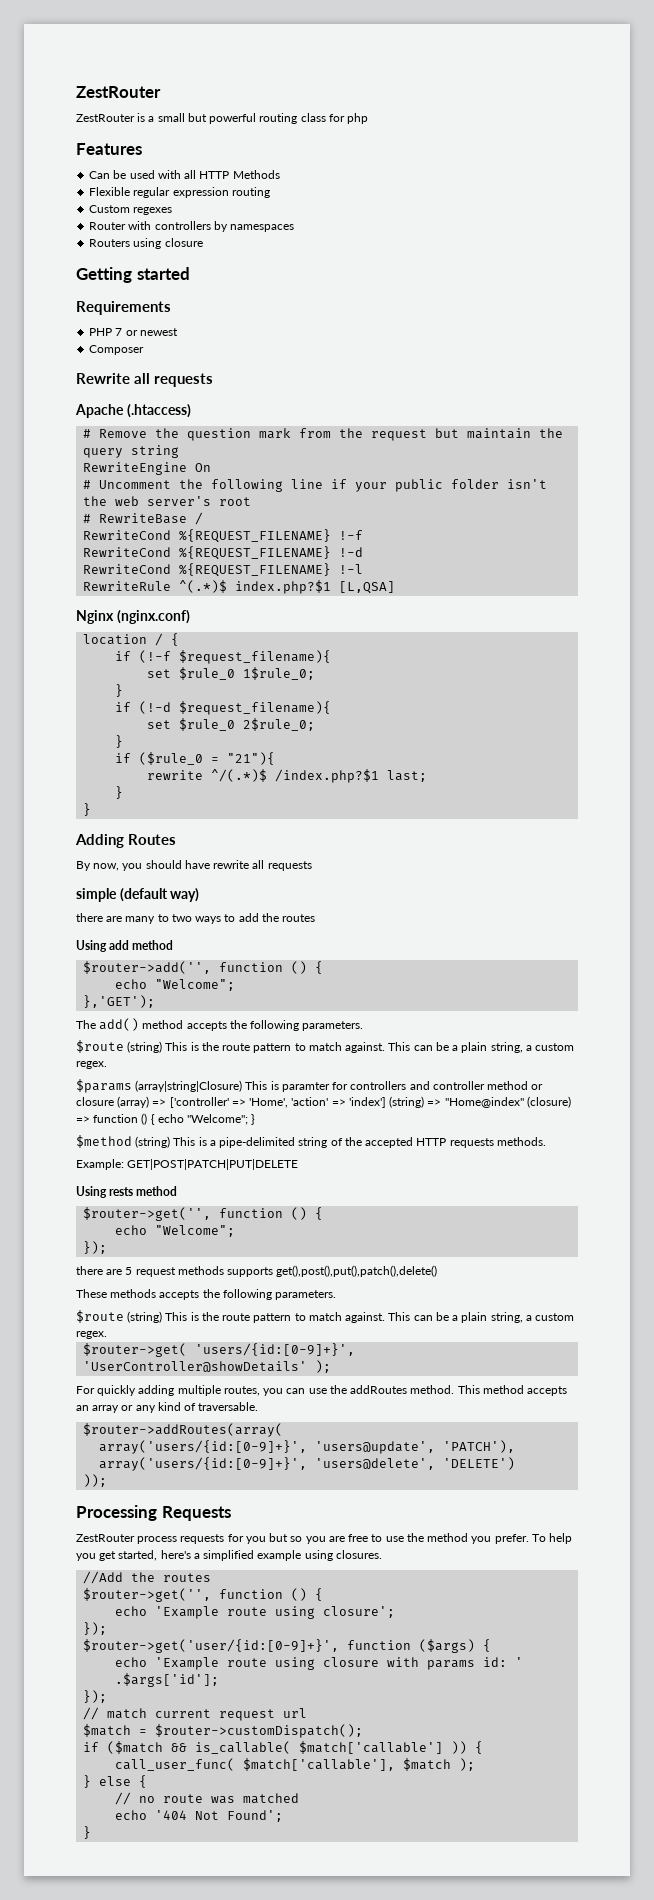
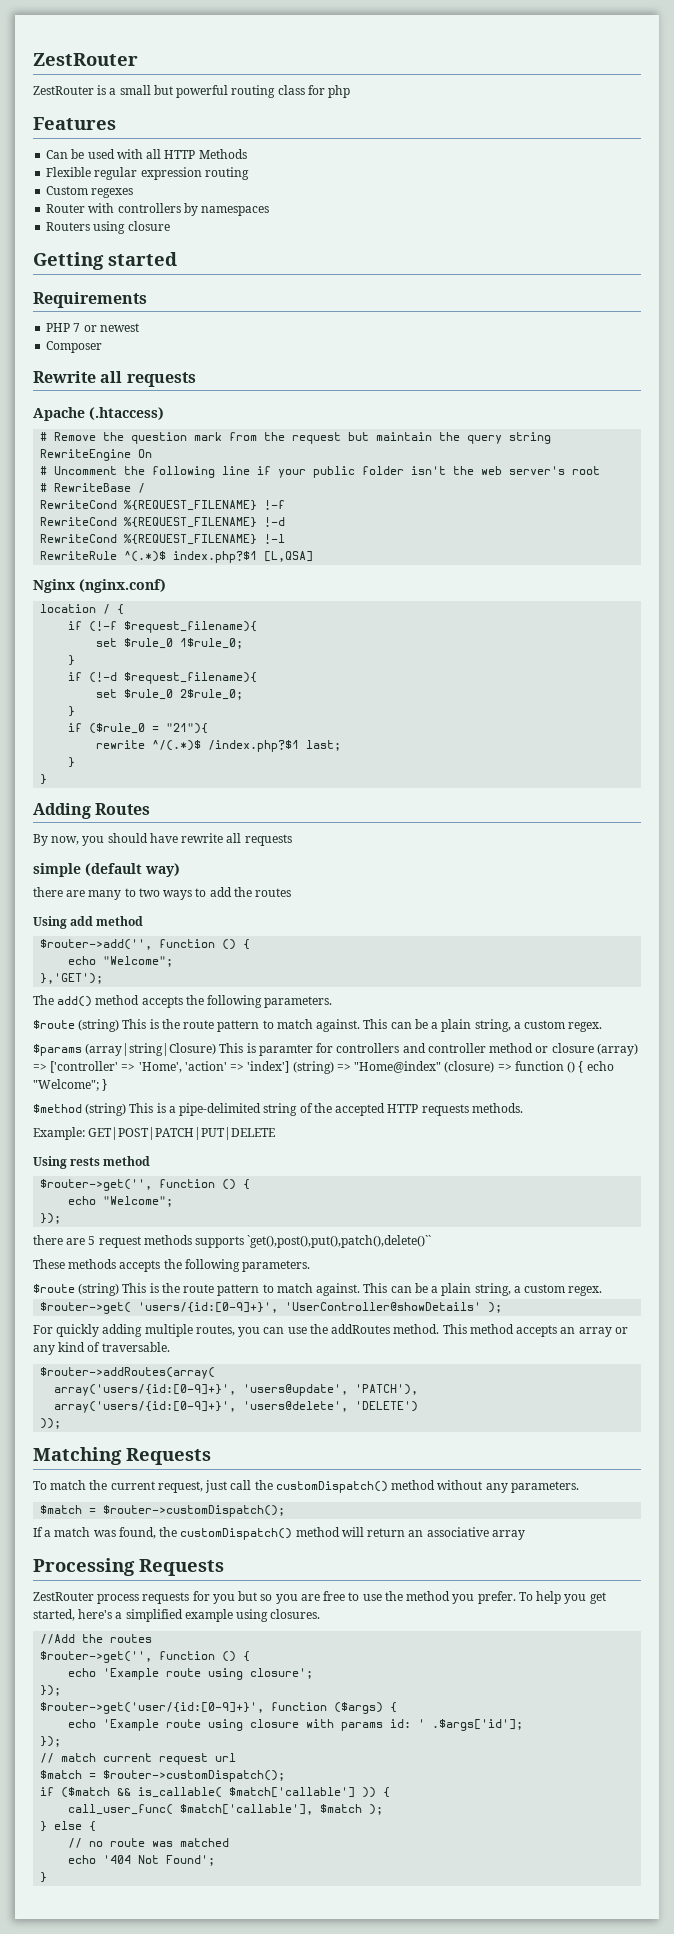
- there are 5 request methods supports get(),post(),put(),patch(),delete()
+ there are 5 request methods supports `get(),post(),put(),patch(),delete()``
+ Matching Requests
+ To match the current request, just call the customDispatch() method without any parameters.
+ $match = $router->customDispatch();
+ If a match was found, the customDispatch() method will return an associative array

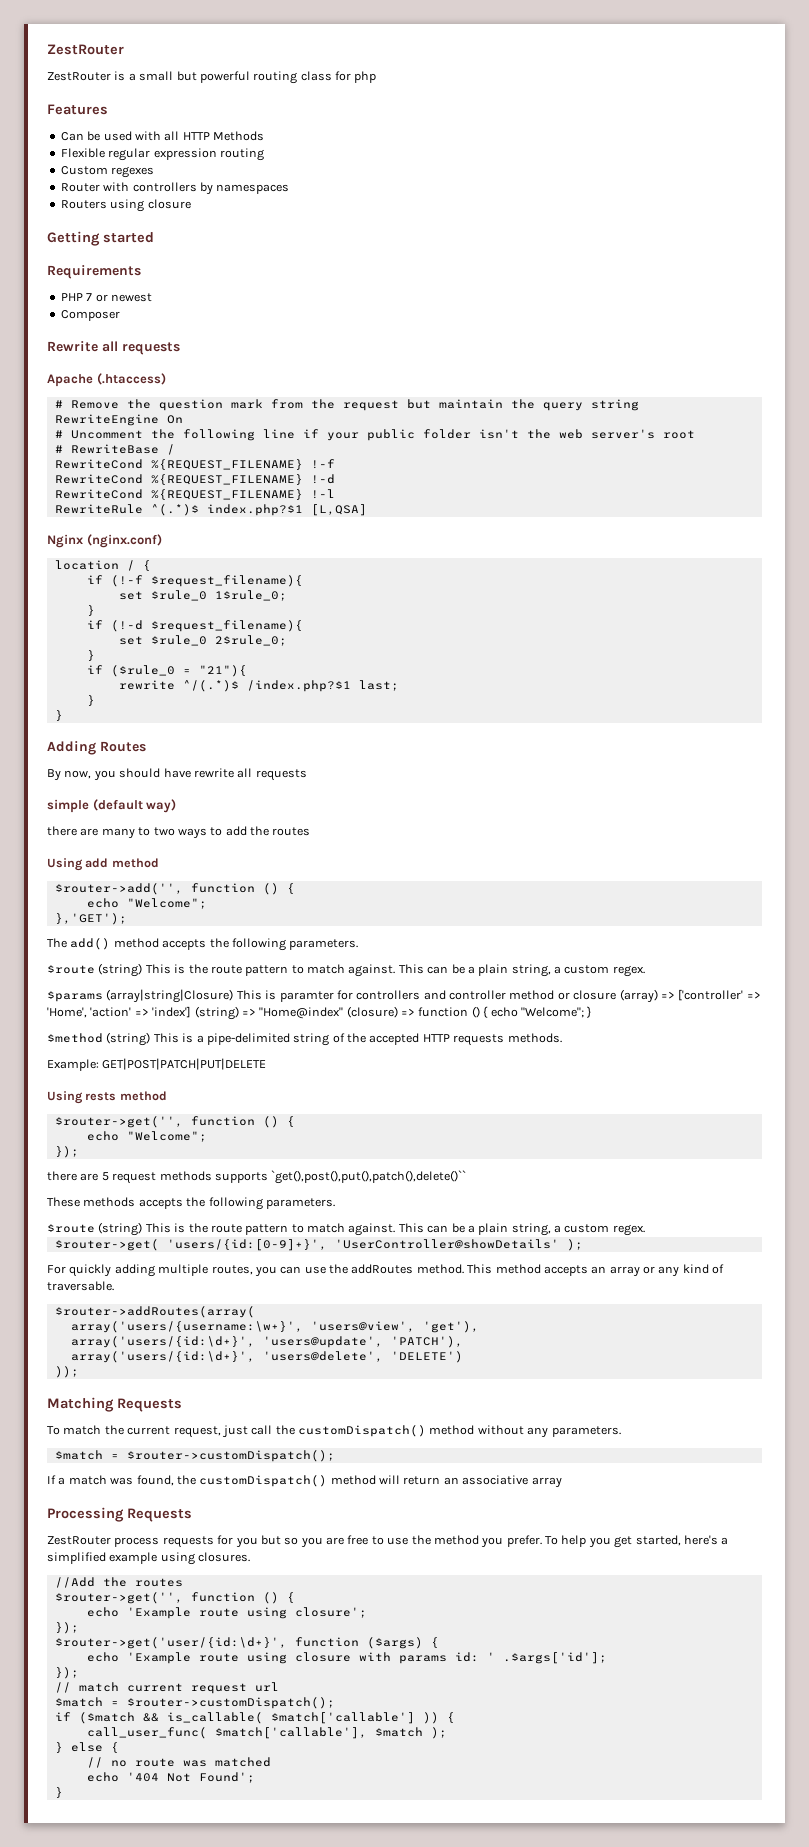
- array('users/{id:[0-9]+}', 'users@update', 'PATCH'),
+ array('users/{username:\w+}', 'users@view', 'get'),
+ array('users/{id:\d+}', 'users@update', 'PATCH'),
- array('users/{id:[0-9]+}', 'users@delete', 'DELETE')
+ array('users/{id:\d+}', 'users@delete', 'DELETE')
- $router->get('user/{id:[0-9]+}', function ($args) {
+ $router->get('user/{id:\d+}', function ($args) {

